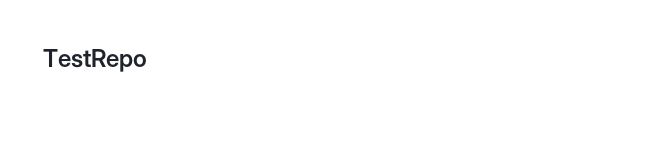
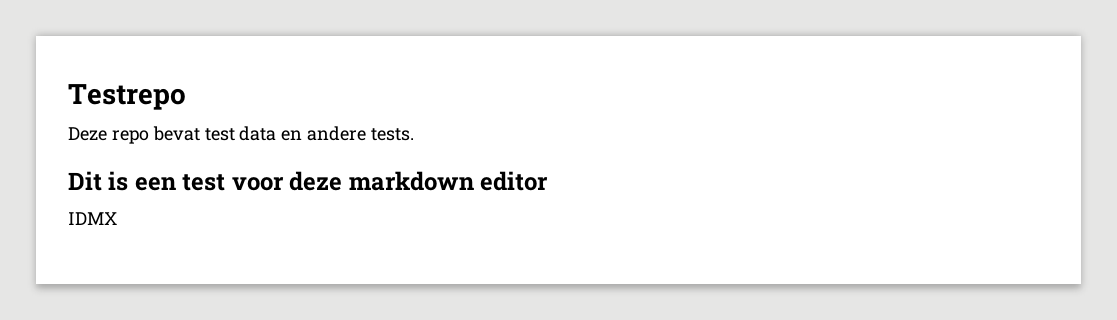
- TestRepo
+ Testrepo
+ Deze repo bevat test data en andere tests.
+ Dit is een test voor deze markdown editor
+ IDMX

